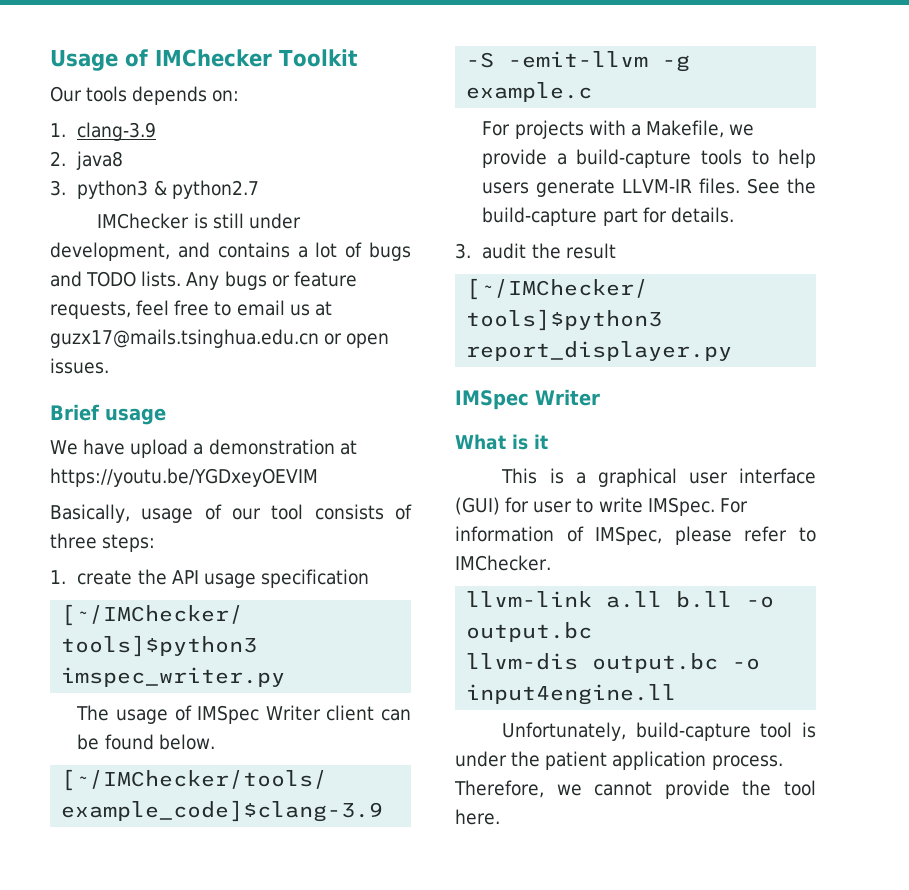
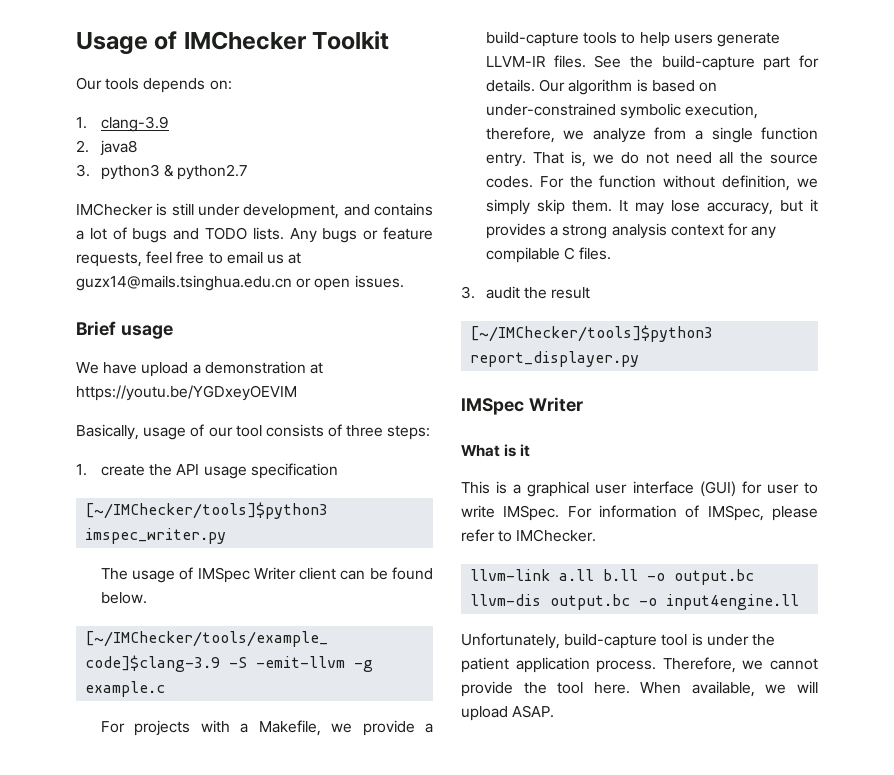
- Any bugs or feature requests, feel free to email us at guzx17@mails.tsinghua.edu.cn or open issues.
+ Any bugs or feature requests, feel free to email us at guzx14@mails.tsinghua.edu.cn or open issues.
+ Our algorithm is based on under-constrained symbolic execution, therefore, we analyze from a single function entry. That is, we do not need all the source codes. For the function without definition, we simply skip them. It may lose accuracy, but it provides a strong analysis context for any compilable C files.
+ When available, we will upload ASAP.

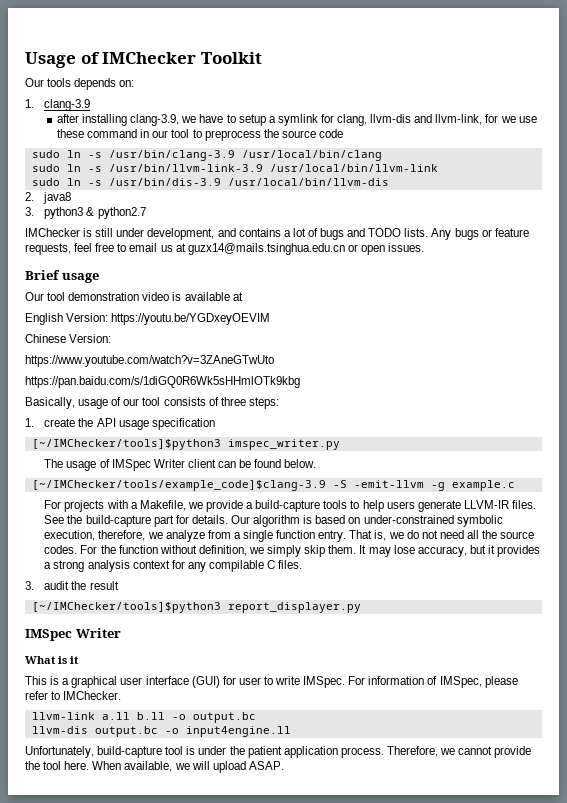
+ after installing clang-3.9, we have to setup a symlink for clang, llvm-dis and llvm-link, for we use these command in our tool to preprocess the source code
+ sudo ln -s /usr/bin/clang-3.9 /usr/local/bin/clang
+ sudo ln -s /usr/bin/llvm-link-3.9 /usr/local/bin/llvm-link
+ sudo ln -s /usr/bin/dis-3.9 /usr/local/bin/llvm-dis
- We have upload a demonstration at https://youtu.be/YGDxeyOEVIM
+ Our tool demonstration video is available at
+ English Version: https://youtu.be/YGDxeyOEVIM
+ Chinese Version:
+ https://www.youtube.com/watch?v=3ZAneGTwUto
+ https://pan.baidu.com/s/1diGQ0R6Wk5sHHmlOTk9kbg

